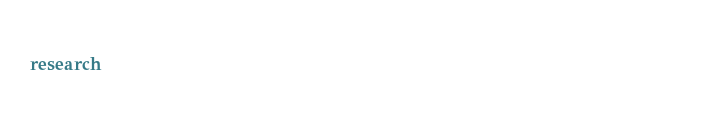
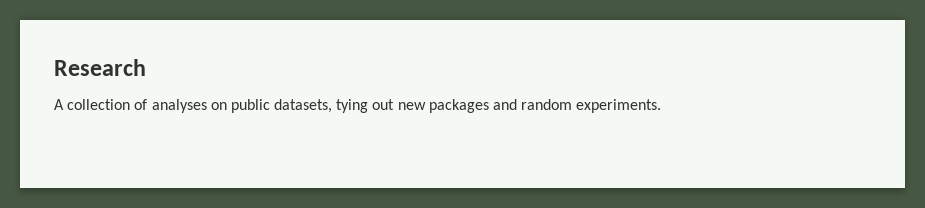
- research
+ Research
+ A collection of analyses on public datasets, tying out new packages and random experiments.

